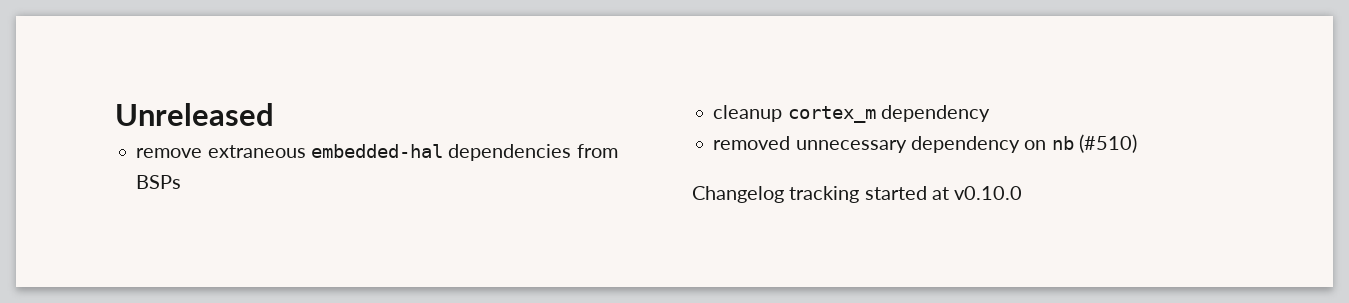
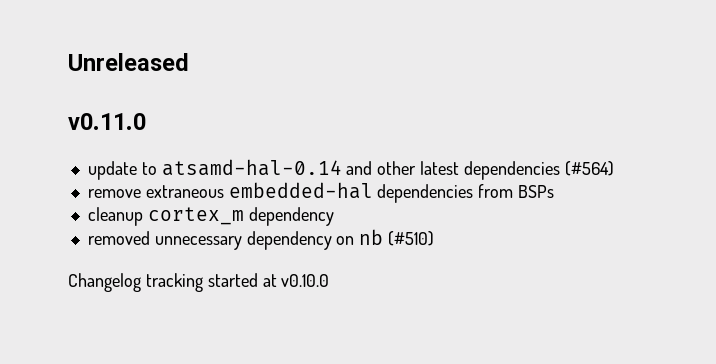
+ v0.11.0
+ update to atsamd-hal-0.14 and other latest dependencies (#564)

